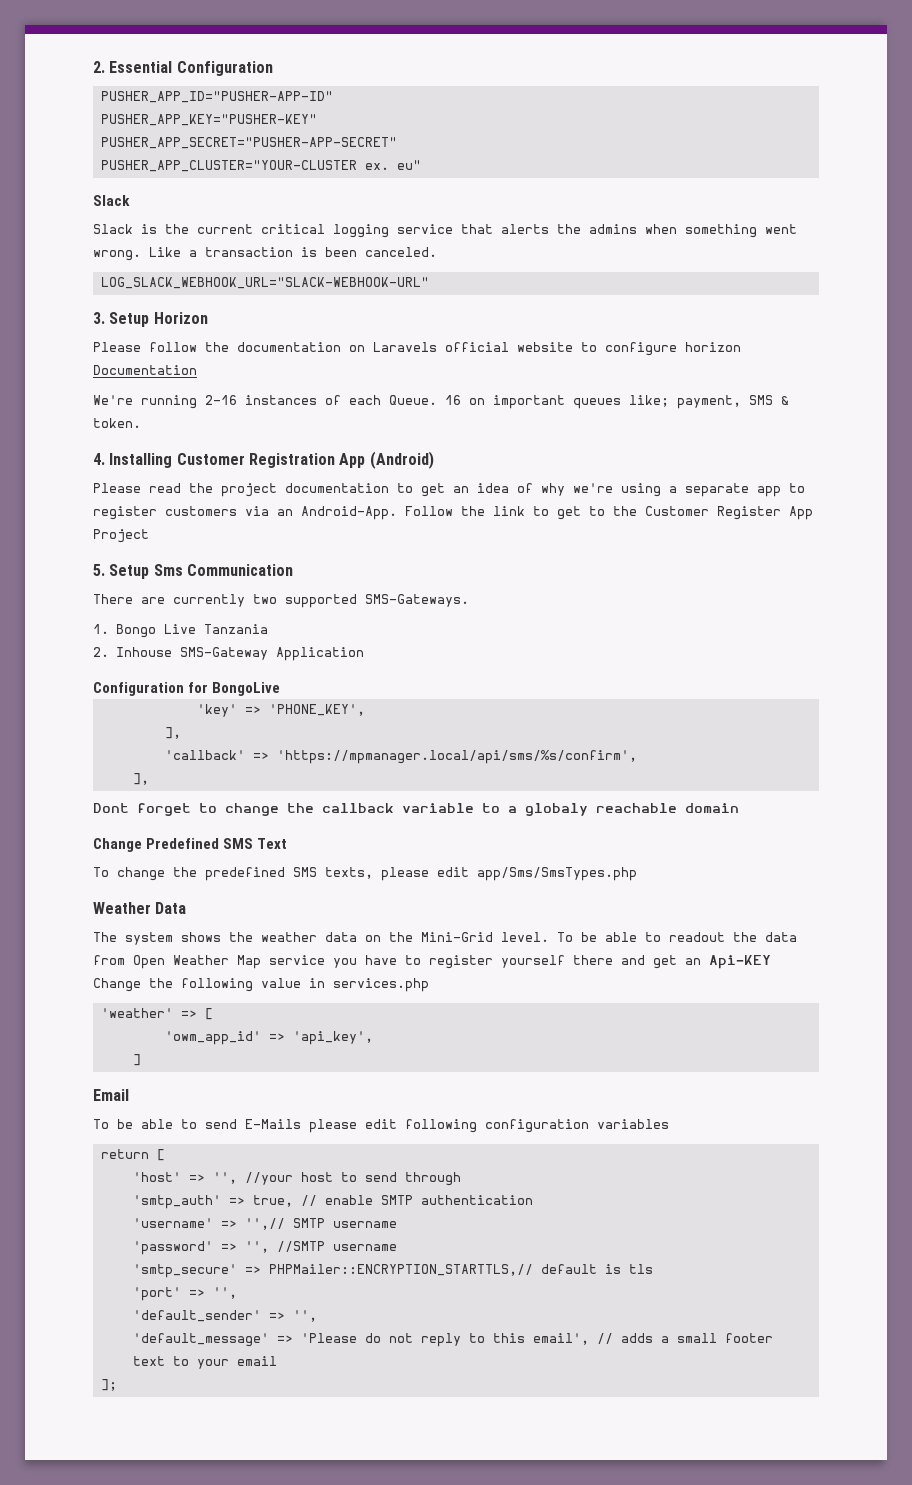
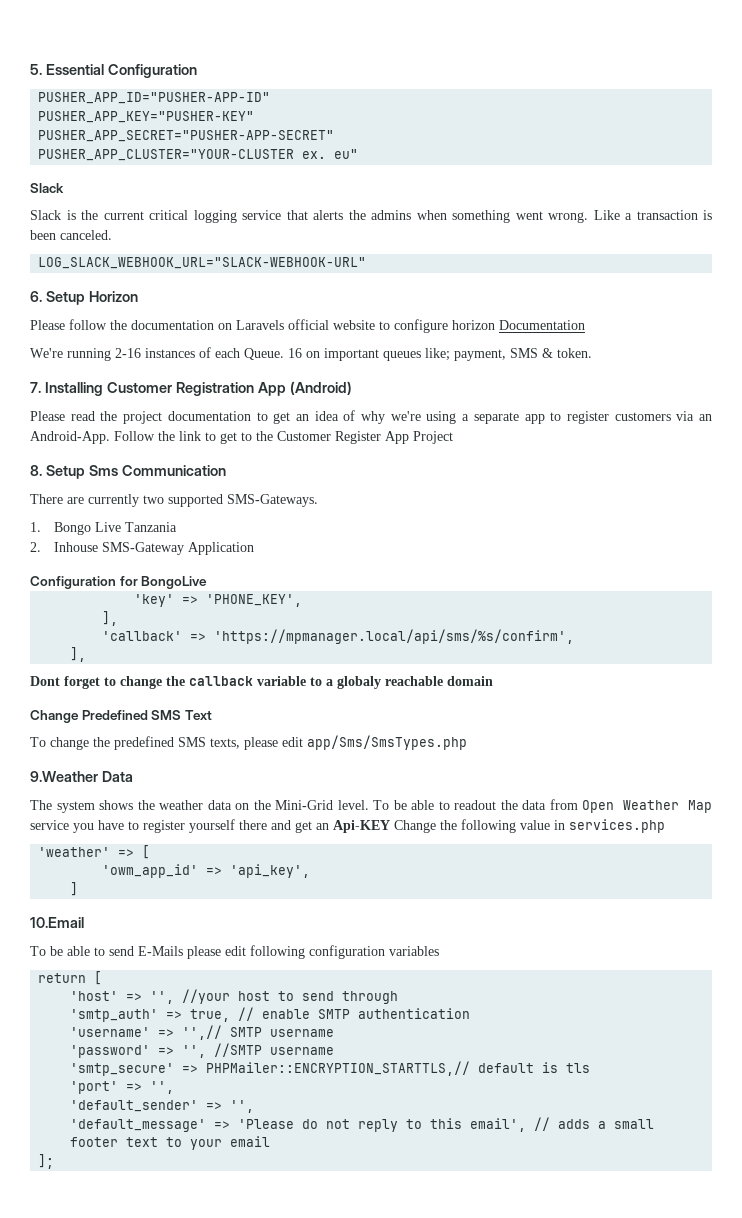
- 2. Essential Configuration
+ 5. Essential Configuration
- 3. Setup Horizon
+ 6. Setup Horizon
- 4. Installing Customer Registration App (Android)
+ 7. Installing Customer Registration App (Android)
- 5. Setup Sms Communication
+ 8. Setup Sms Communication
- Weather Data
+ 9.Weather Data
- Email
+ 10.Email

